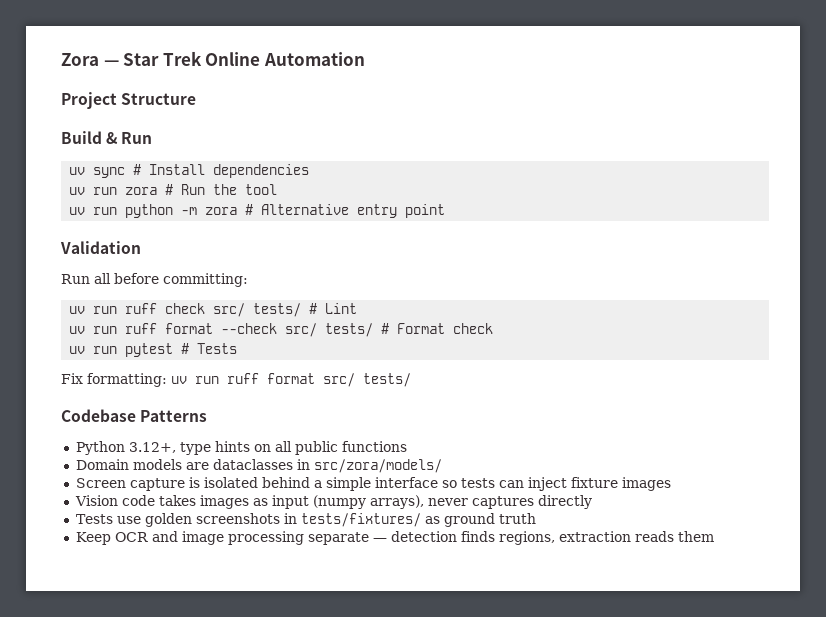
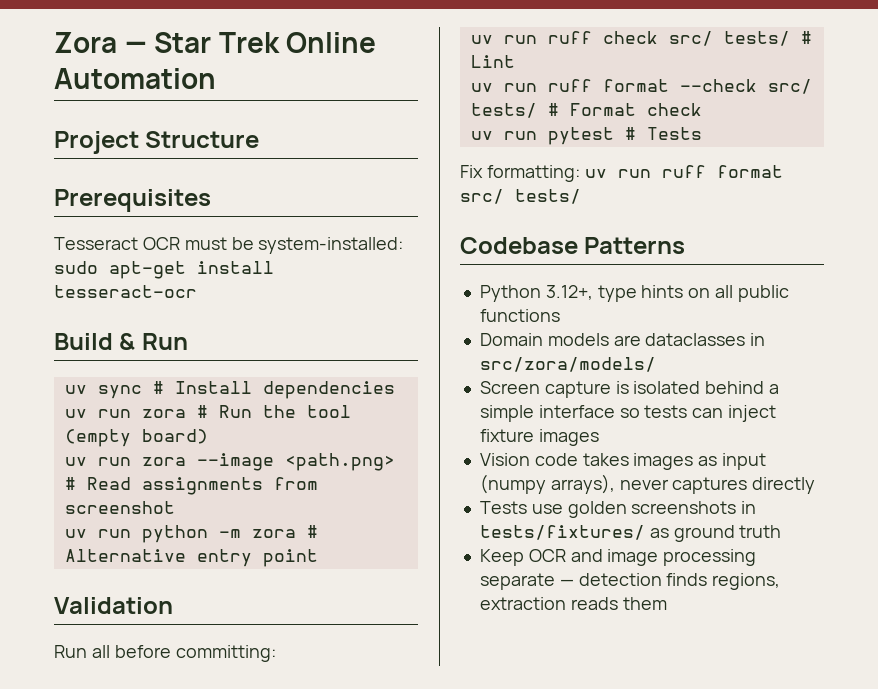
+ Prerequisites
+ Tesseract OCR must be system-installed: sudo apt-get install tesseract-ocr
- uv run zora # Run the tool
+ uv run zora # Run the tool (empty board)
+ uv run zora --image <path.png> # Read assignments from screenshot

